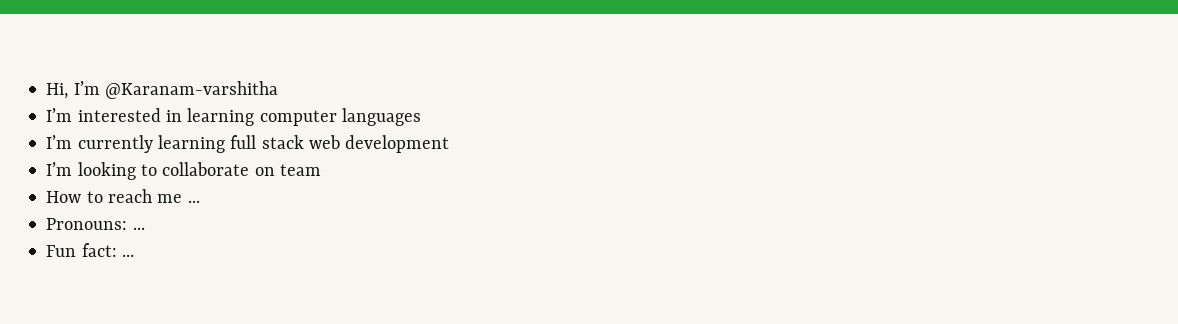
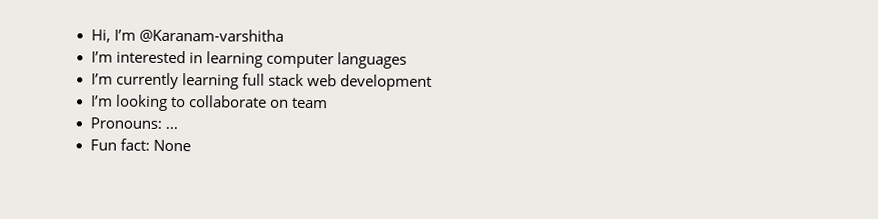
- How to reach me ...
- Fun fact: ...
+ Fun fact: None

